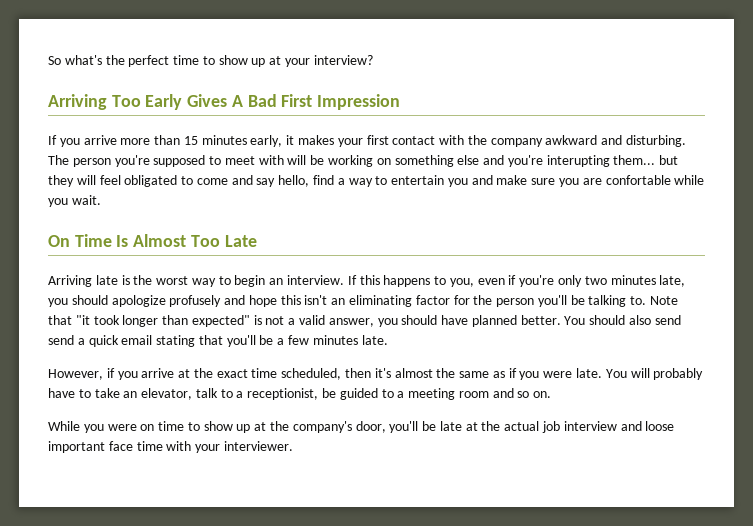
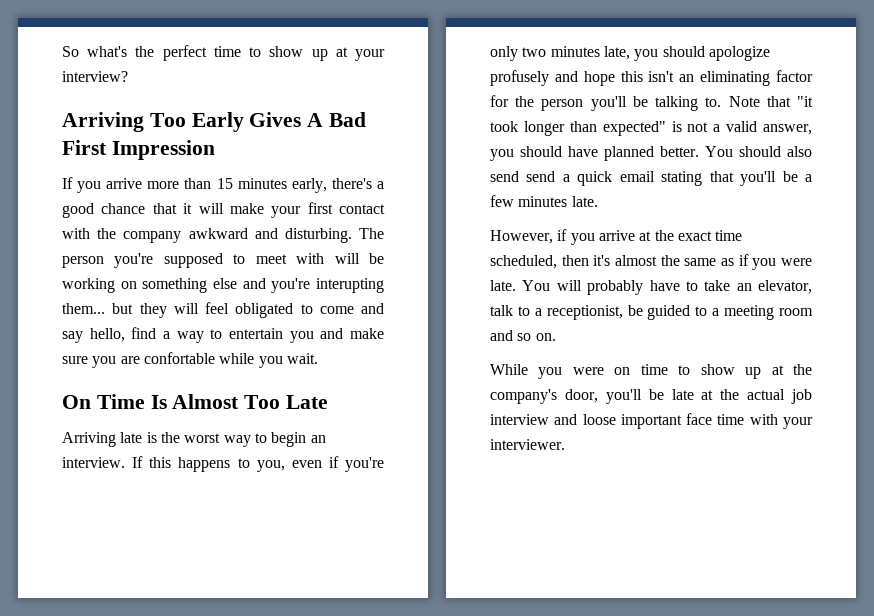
- If you arrive more than 15 minutes early, it makes your first contact with the company awkward and disturbing.
+ If you arrive more than 15 minutes early, there's a good chance that it will make your first contact with the company awkward and disturbing.

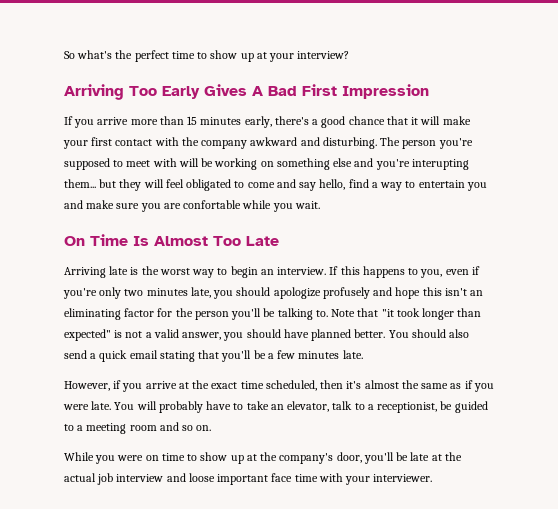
- You should also send send a quick email stating that you'll be a few minutes late.
+ You should also send a quick email stating that you'll be a few minutes late.

